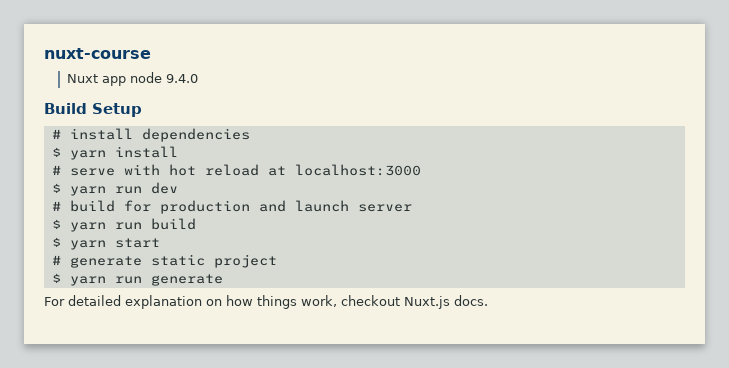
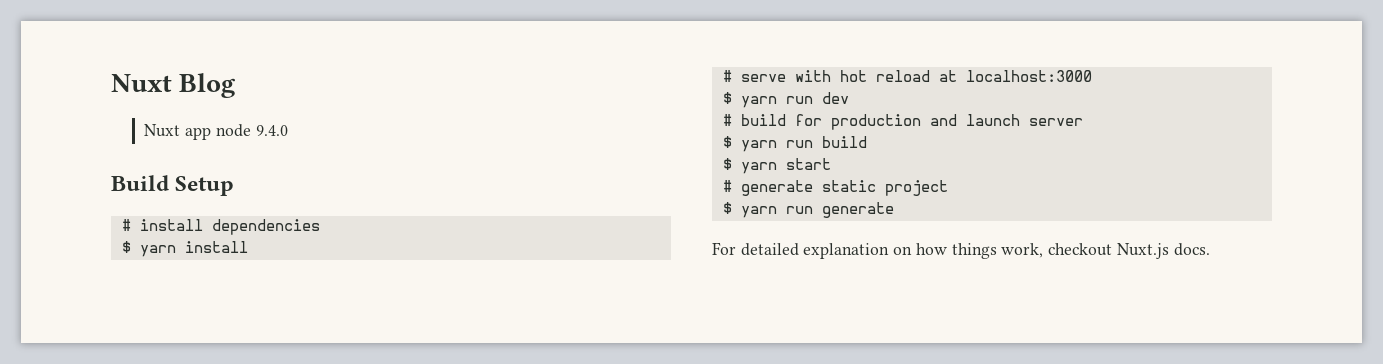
- nuxt-course
+ Nuxt Blog

